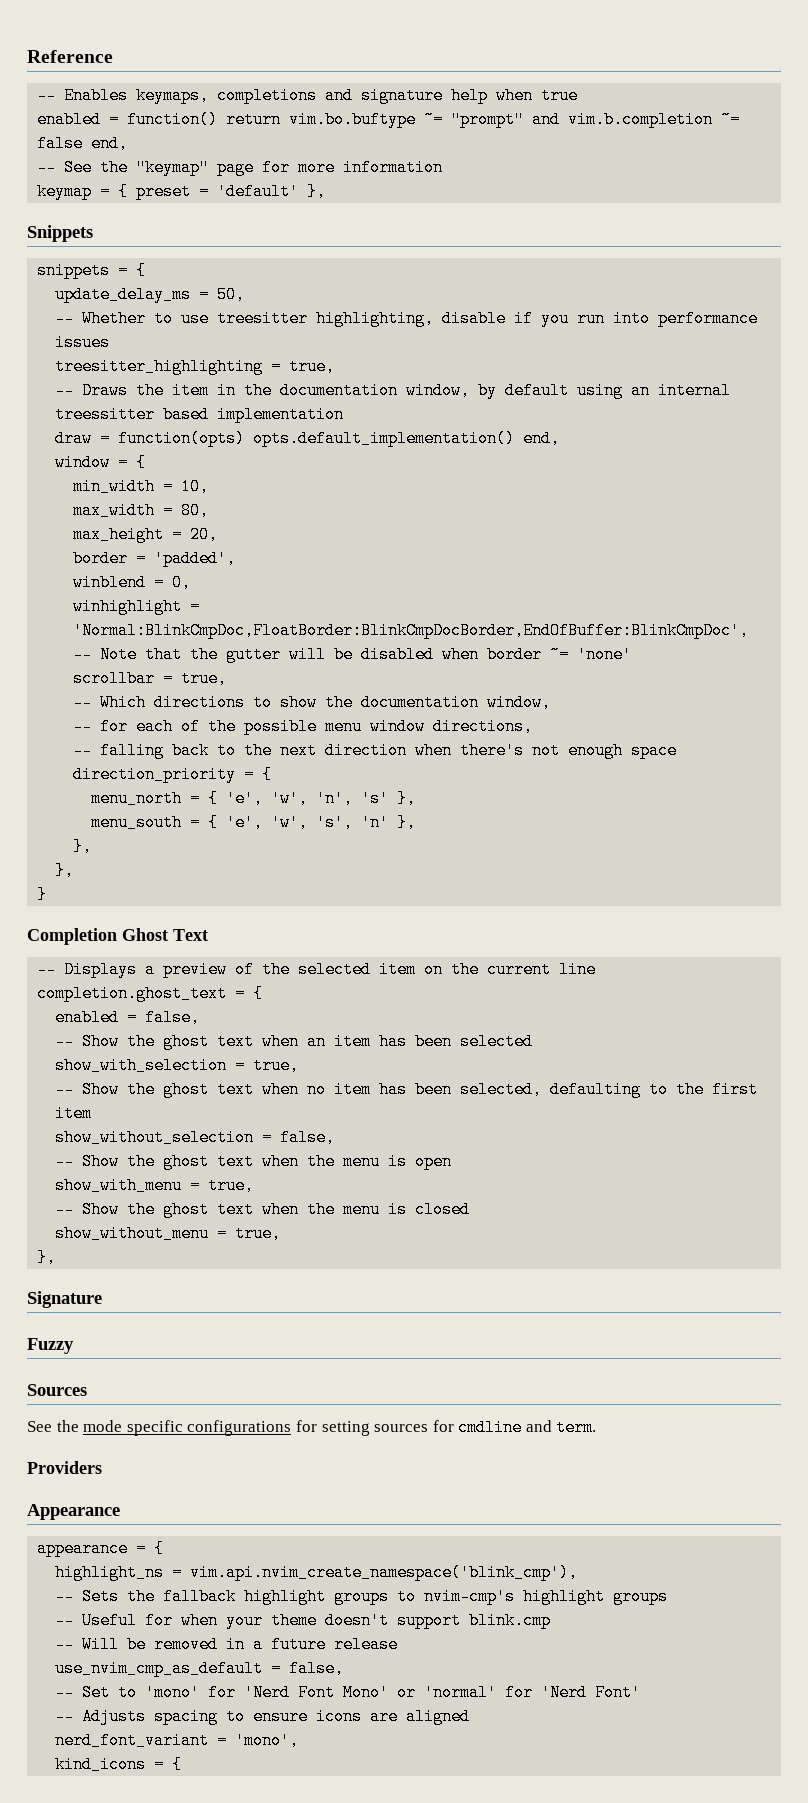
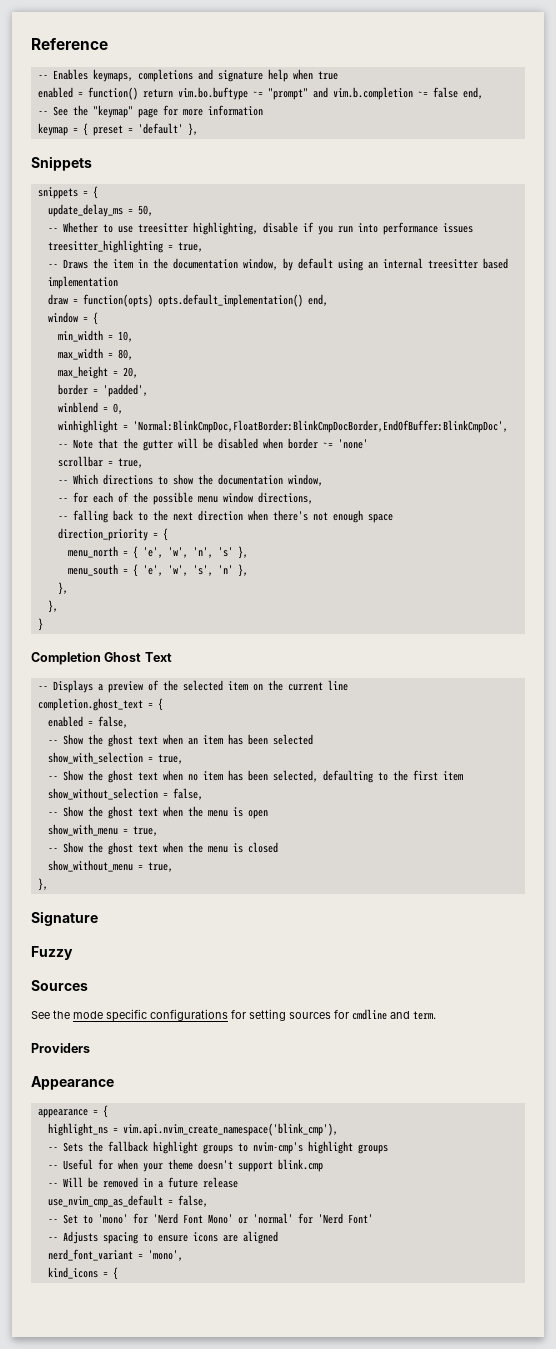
- -- Draws the item in the documentation window, by default using an internal treessitter based implementation
+ -- Draws the item in the documentation window, by default using an internal treesitter based implementation

